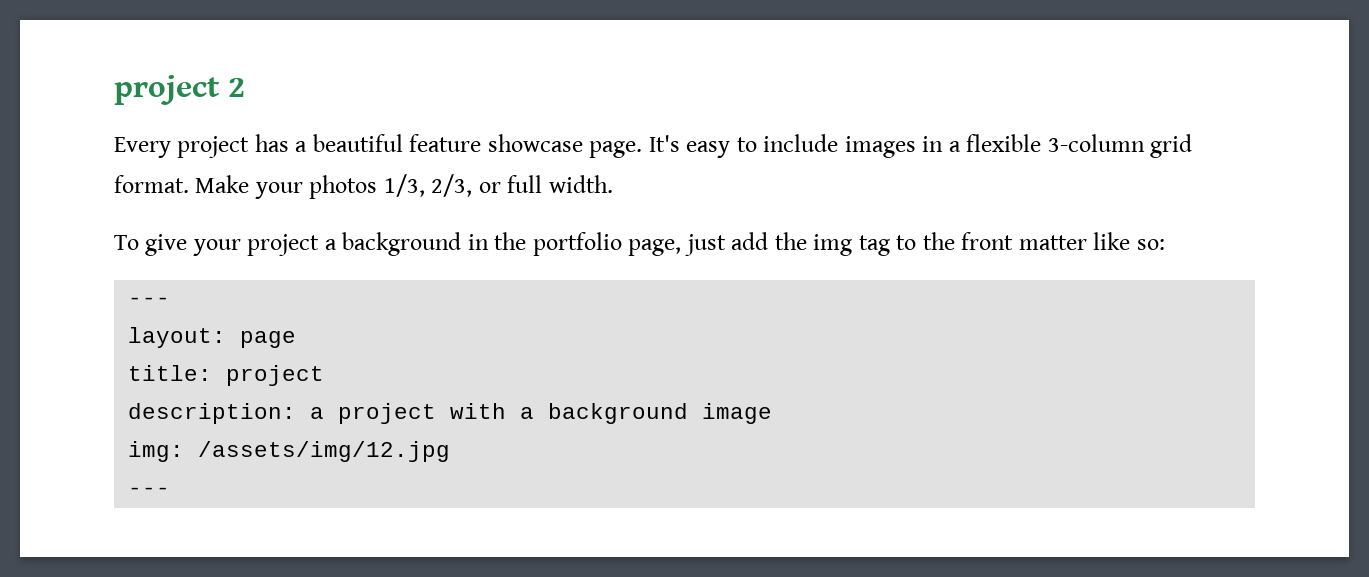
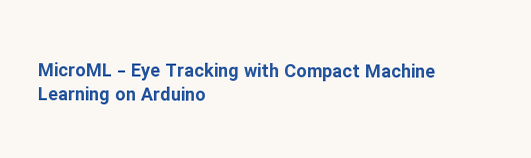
- project 2
- Every project has a beautiful feature showcase page. It's easy to include images in a flexible 3-column grid format. Make your photos 1/3, 2/3, or full width.
- To give your project a background in the portfolio page, just add the img tag to the front matter like so:
- ---
- layout: page
- title: project
- description: a project with a background image
- img: /assets/img/12.jpg
- ---
+ MicroML - Eye Tracking with Compact Machine Learning on Arduino

